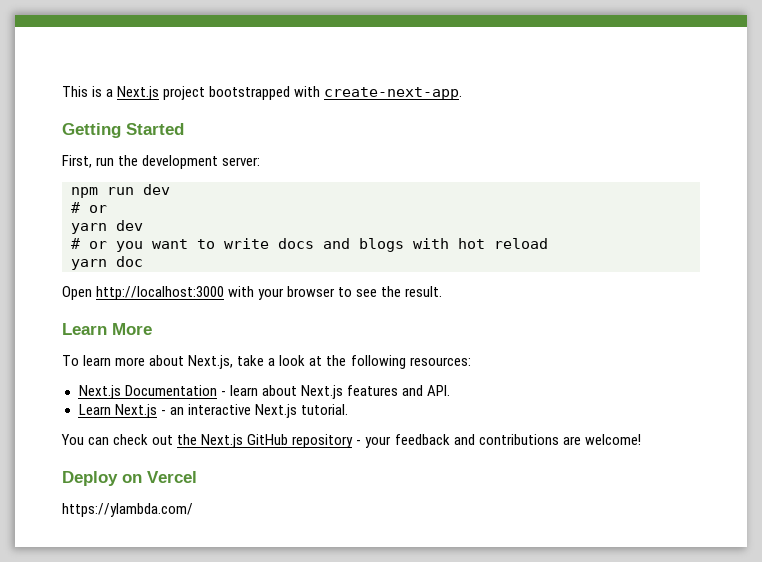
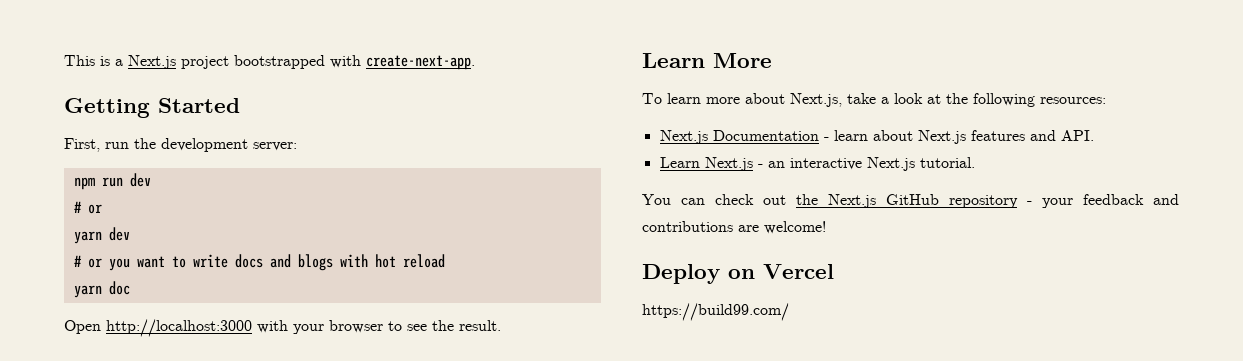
- https://ylambda.com/
+ https://build99.com/

